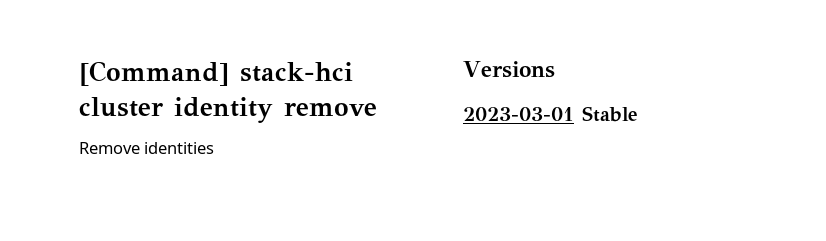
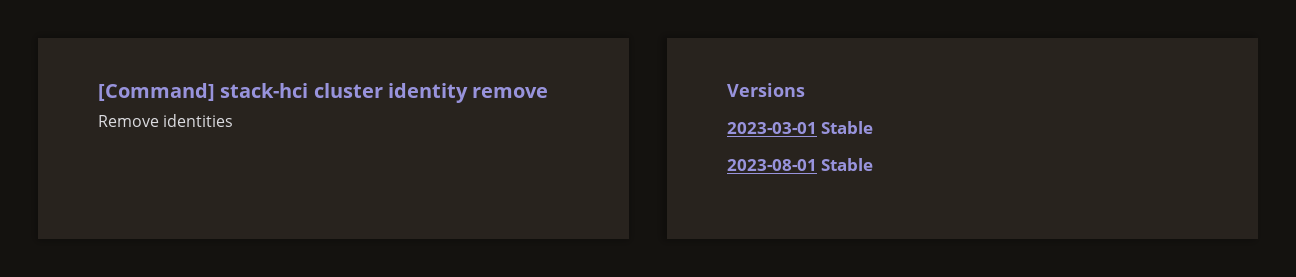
+ 2023-08-01 Stable

